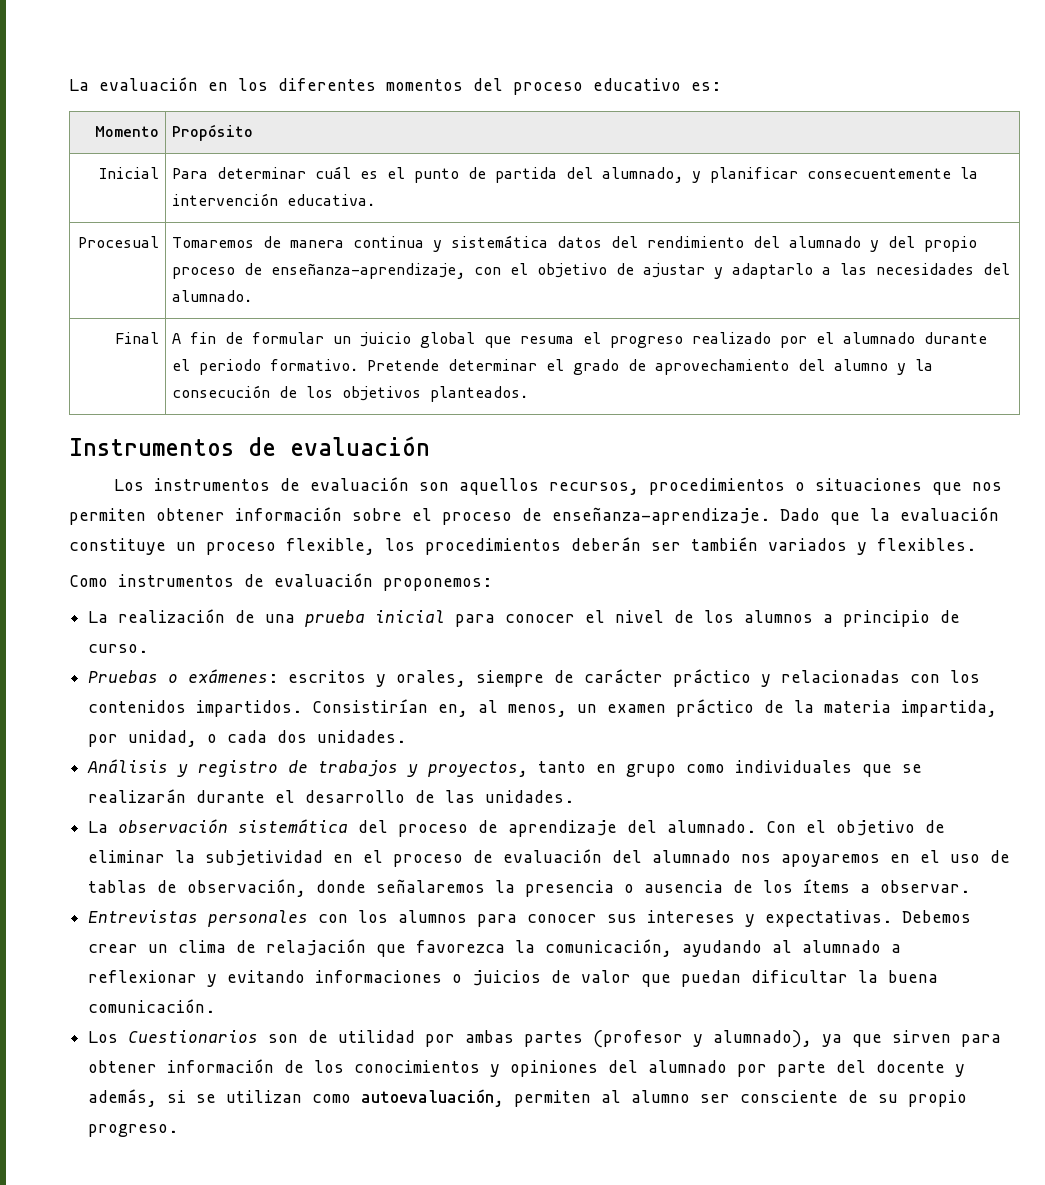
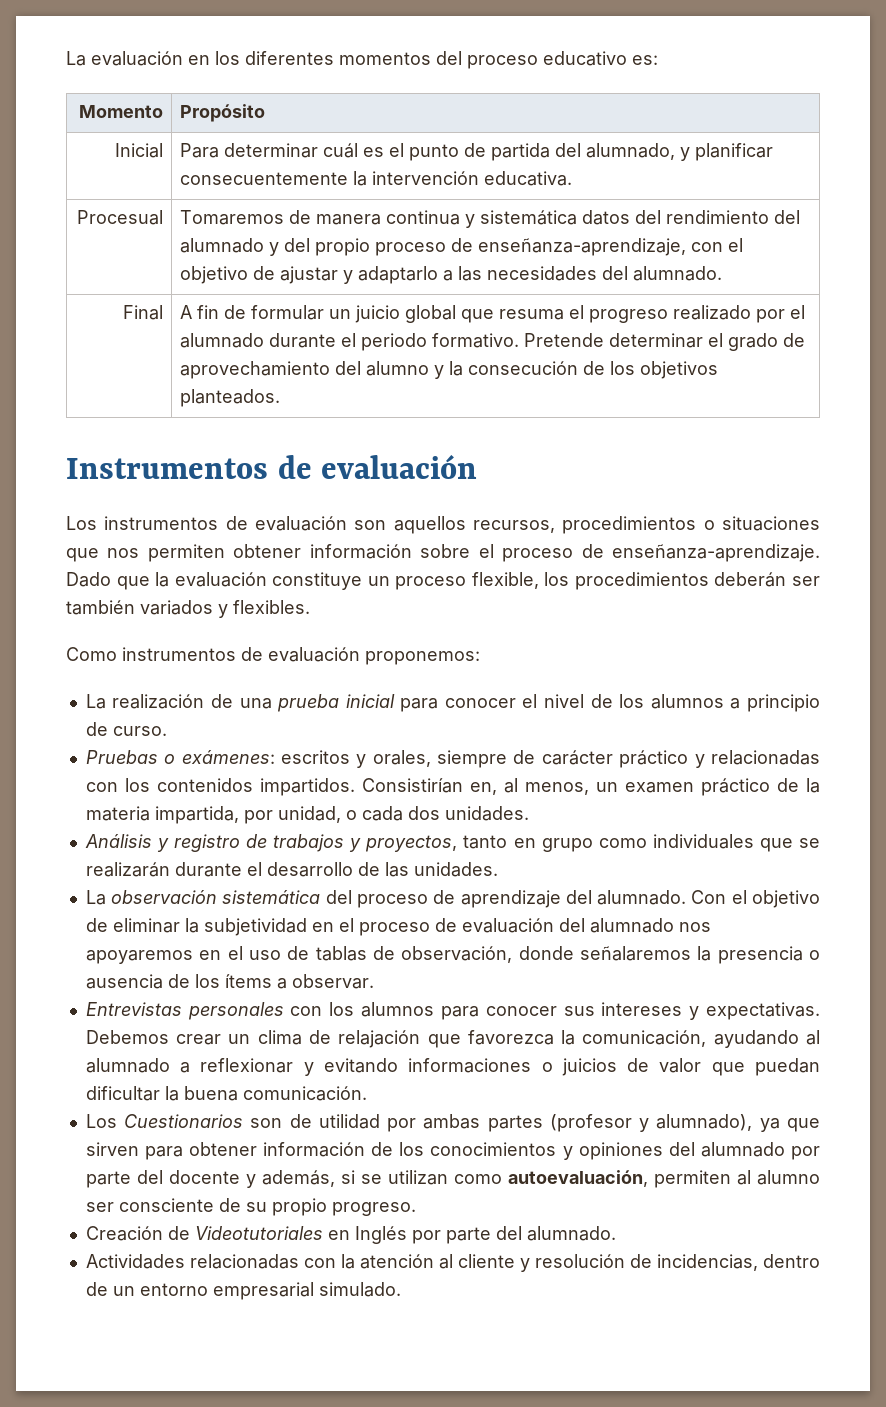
+ Creación de Videotutoriales en Inglés por parte del alumnado.
+ Actividades relacionadas con la atención al cliente y resolución de incidencias, dentro de un entorno empresarial simulado.

